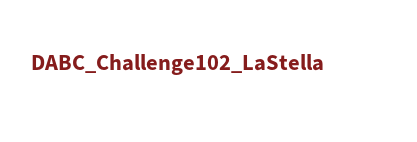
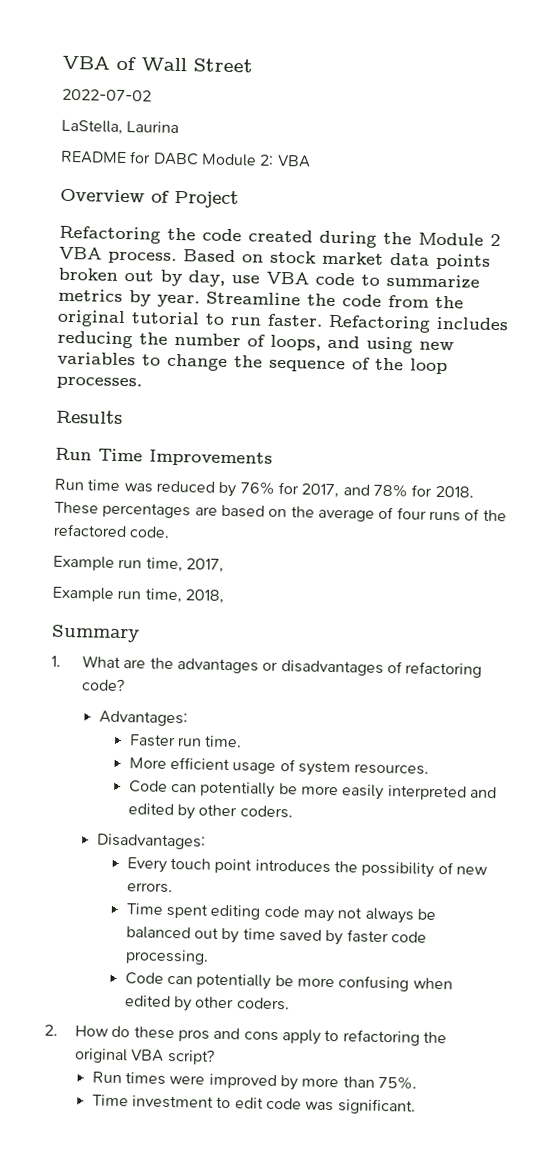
- DABC_Challenge102_LaStella
+ VBA of Wall Street
+ 2022-07-02
+ LaStella, Laurina
+ README for DABC Module 2: VBA
+ Overview of Project
+ Refactoring the code created during the Module 2 VBA process. Based on stock market data points broken out by day, use VBA code to summarize metrics by year. Streamline the code from the original tutorial to run faster. Refactoring includes reducing the number of loops, and using new variables to change the sequence of the loop processes.
+ Results
+ Run Time Improvements
+ Run time was reduced by 76% for 2017, and 78% for 2018. These percentages are based on the average of four runs of the refactored code.
+ Example run time, 2017,
+ Example run time, 2018,
+ Summary
+ 1. What are the advantages or disadvantages of refactoring code?
+ Advantages:
+ Faster run time.
+ More efficient usage of system resources.
+ Code can potentially be more easily interpreted and edited by other coders.
+ Disadvantages:
+ Every touch point introduces the possibility of new errors.
+ Time spent editing code may not always be balanced out by time saved by faster code processing.
+ Code can potentially be more confusing when edited by other coders.
+ 2. How do these pros and cons apply to refactoring the original VBA script?
+ Run times were improved by more than 75%.
+ Time investment to edit code was significant.

